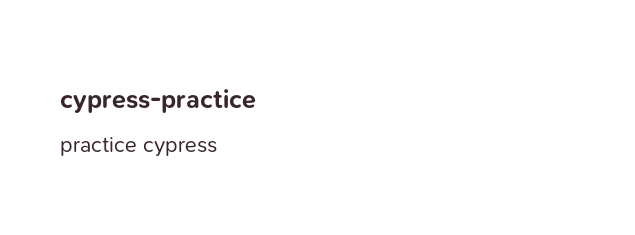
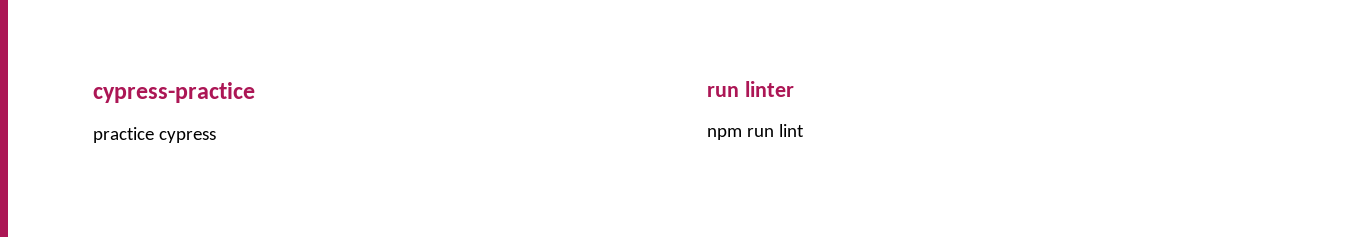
+ run linter
+ npm run lint

